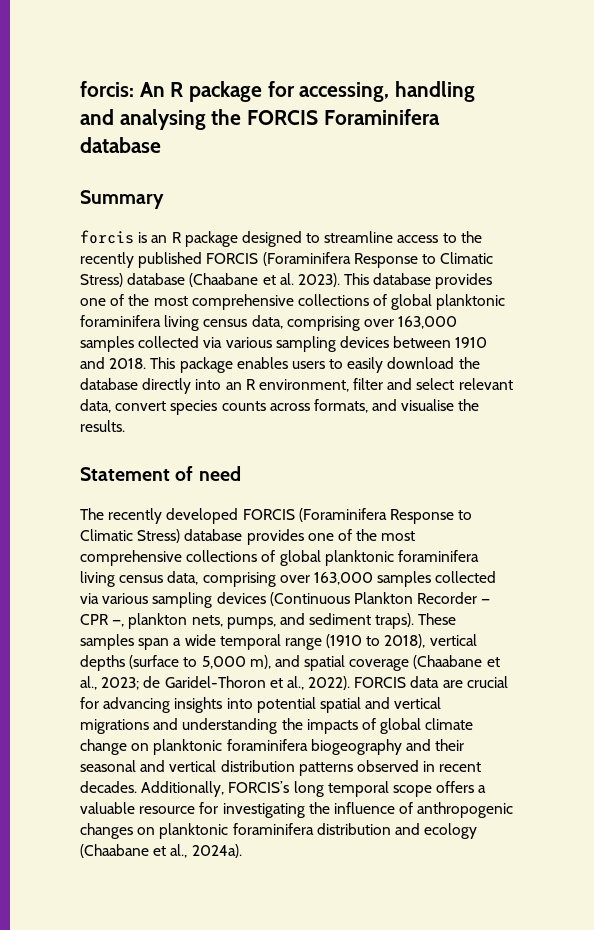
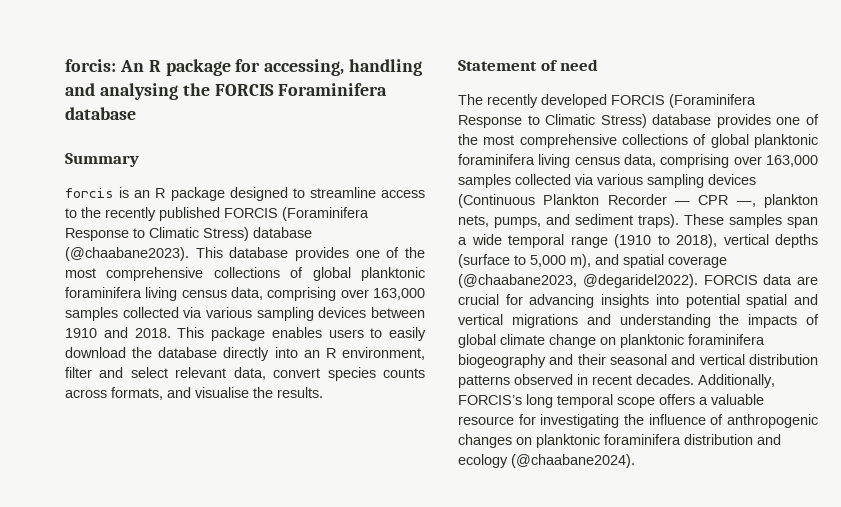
- forcis is an R package designed to streamline access to the recently published FORCIS (Foraminifera Response to Climatic Stress) database (Chaabane et al. 2023).
+ forcis is an R package designed to streamline access to the recently published FORCIS (Foraminifera Response to Climatic Stress) database (@chaabane2023).
- These samples span a wide temporal range (1910 to 2018), vertical depths (surface to 5,000 m), and spatial coverage (Chaabane et al., 2023; de Garidel-Thoron et al., 2022).
+ These samples span a wide temporal range (1910 to 2018), vertical depths (surface to 5,000 m), and spatial coverage (@chaabane2023, @degaridel2022).
- Additionally, FORCIS’s long temporal scope offers a valuable resource for investigating the influence of anthropogenic changes on planktonic foraminifera distribution and ecology (Chaabane et al., 2024a).
+ Additionally, FORCIS’s long temporal scope offers a valuable resource for investigating the influence of anthropogenic changes on planktonic foraminifera distribution and ecology (@chaabane2024).

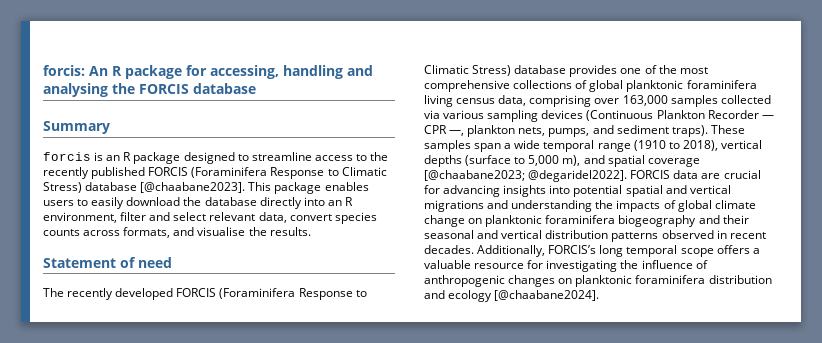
- forcis: An R package for accessing, handling and analysing the FORCIS Foraminifera database
+ forcis: An R package for accessing, handling and analysing the FORCIS database
- forcis is an R package designed to streamline access to the recently published FORCIS (Foraminifera Response to Climatic Stress) database (@chaabane2023). This database provides one of the most comprehensive collections of global planktonic foraminifera living census data, comprising over 163,000 samples collected via various sampling devices between 1910 and 2018.
+ forcis is an R package designed to streamline access to the recently published FORCIS (Foraminifera Response to Climatic Stress) database [@chaabane2023].
- These samples span a wide temporal range (1910 to 2018), vertical depths (surface to 5,000 m), and spatial coverage (@chaabane2023, @degaridel2022).
+ These samples span a wide temporal range (1910 to 2018), vertical depths (surface to 5,000 m), and spatial coverage [@chaabane2023; @degaridel2022].
- Additionally, FORCIS’s long temporal scope offers a valuable resource for investigating the influence of anthropogenic changes on planktonic foraminifera distribution and ecology (@chaabane2024).
+ Additionally, FORCIS’s long temporal scope offers a valuable resource for investigating the influence of anthropogenic changes on planktonic foraminifera distribution and ecology [@chaabane2024].

